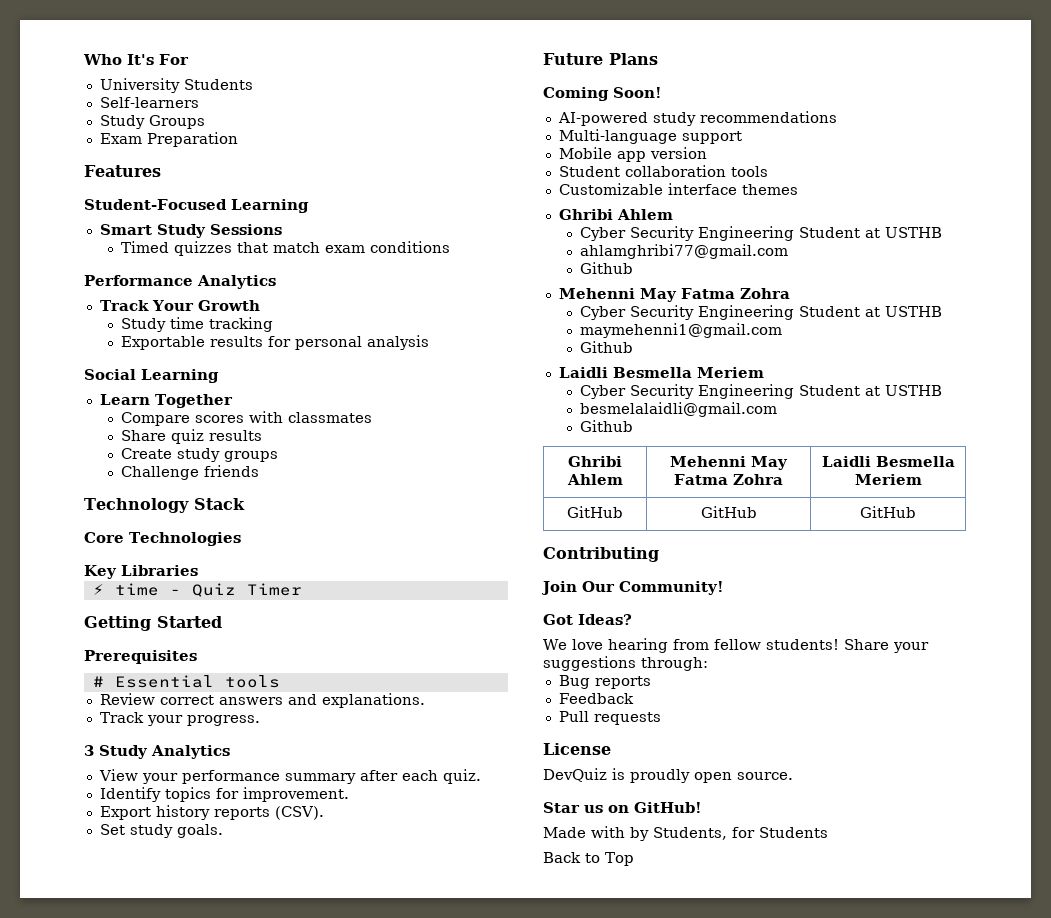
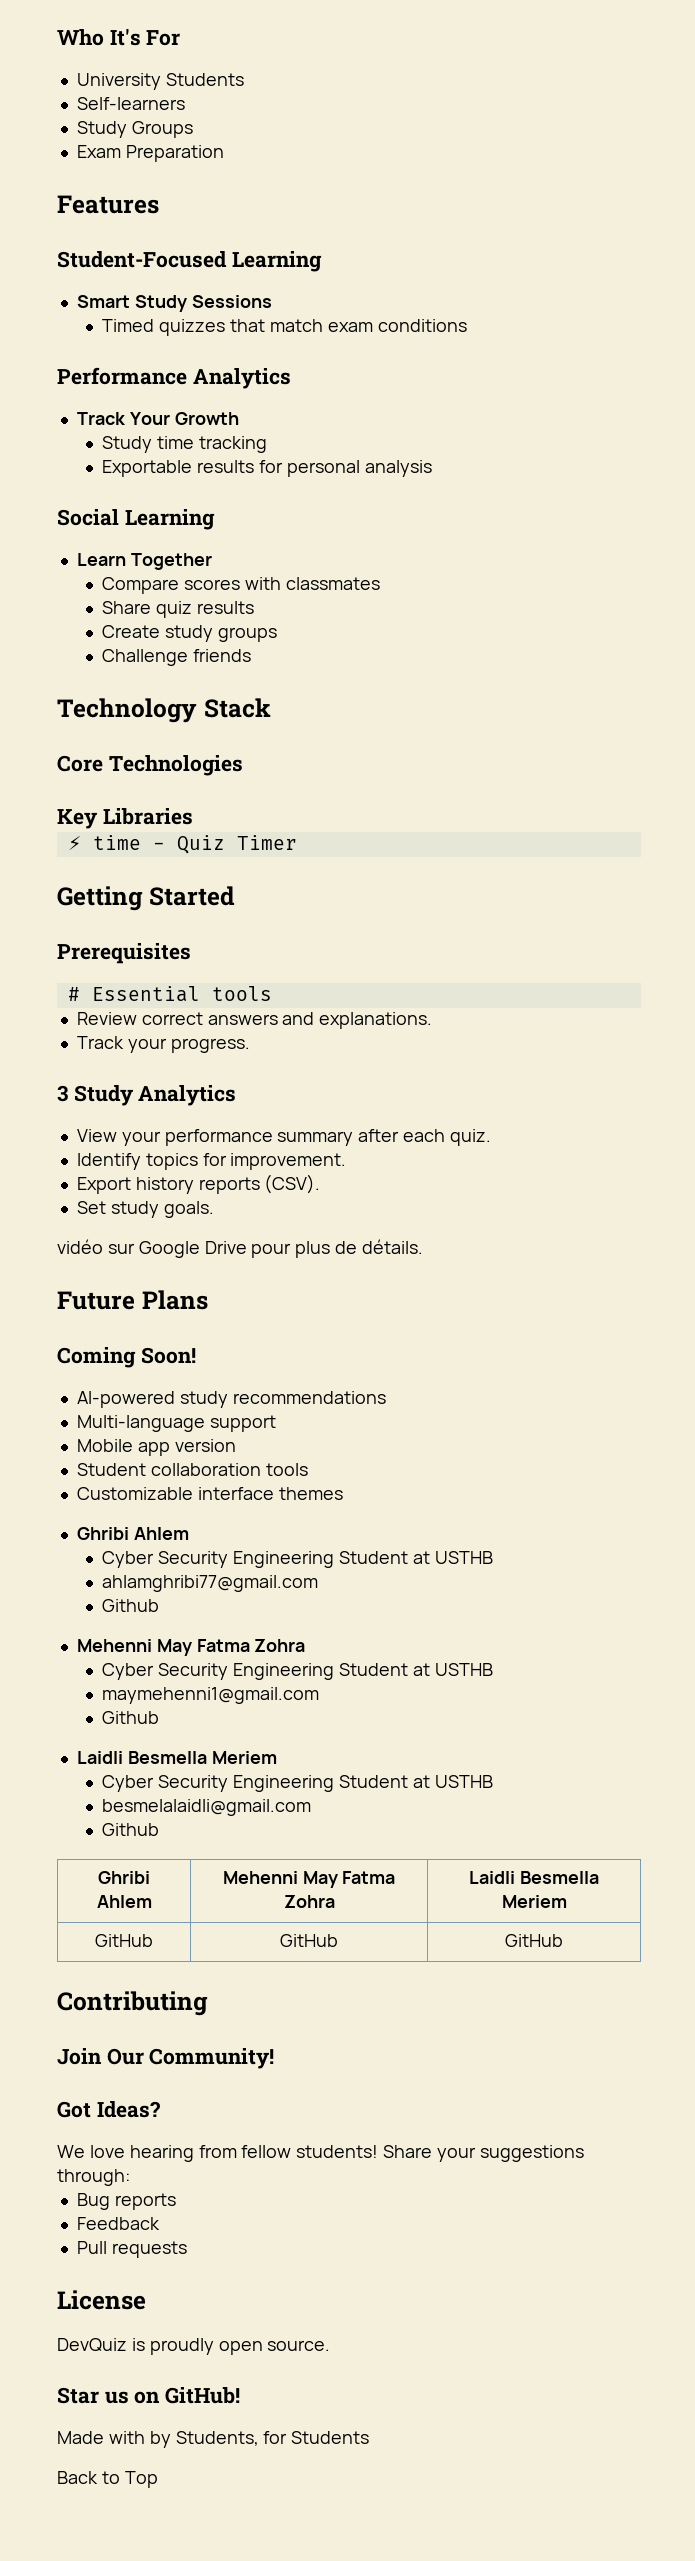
+ vidéo sur Google Drive pour plus de détails.

